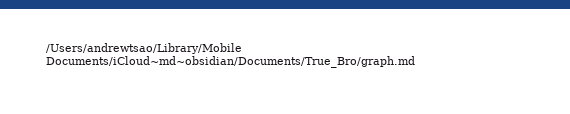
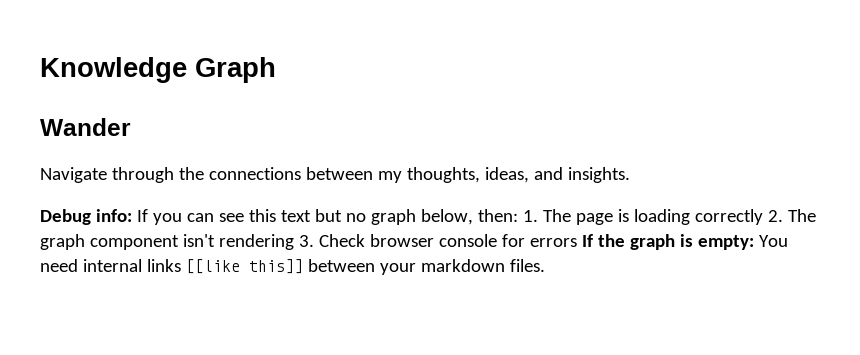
- /Users/andrewtsao/Library/Mobile Documents/iCloud~md~obsidian/Documents/True_Bro/graph.md
+ Knowledge Graph
+ Wander
+ Navigate through the connections between my thoughts, ideas, and insights.
+ Debug info: If you can see this text but no graph below, then: 1. The page is loading correctly 2. The graph component isn't rendering 3. Check browser console for errors If the graph is empty: You need internal links [[like this]] between your markdown files.

